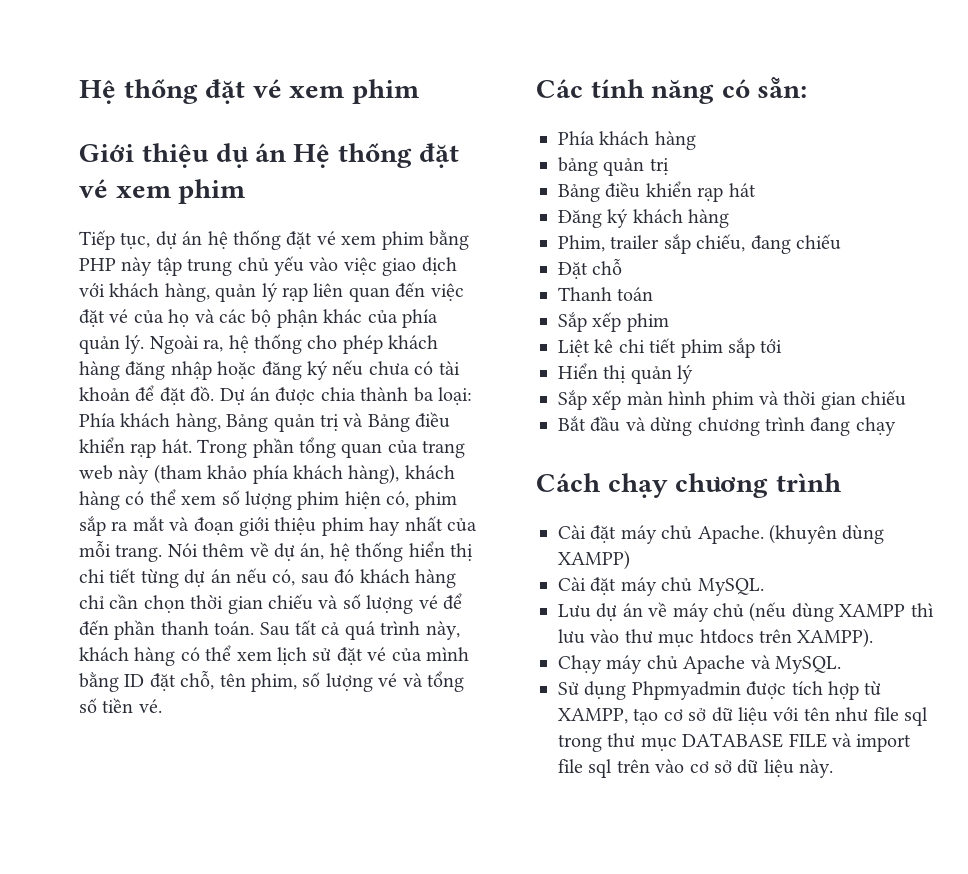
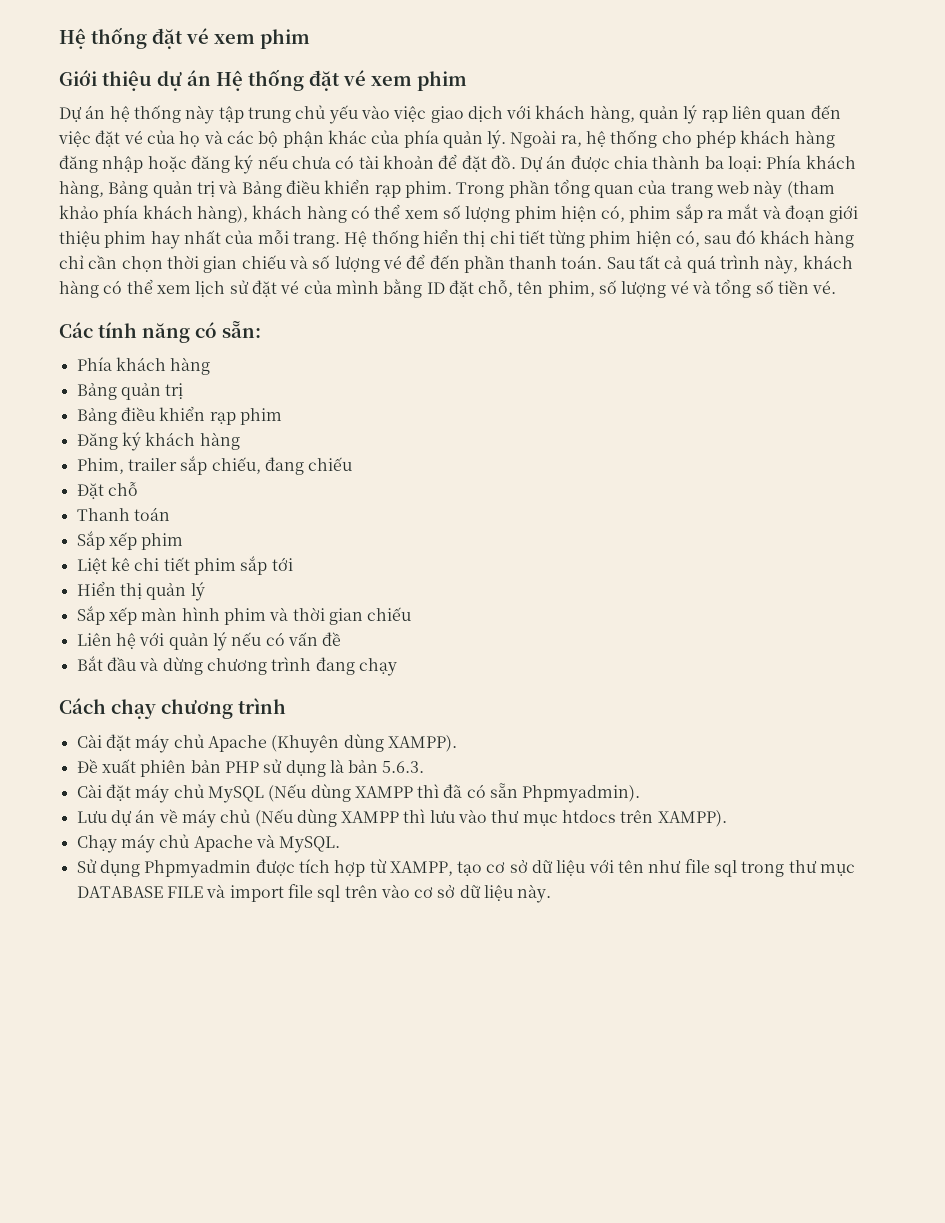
- Tiếp tục, dự án hệ thống đặt vé xem phim bằng PHP này tập trung chủ yếu vào việc giao dịch với khách hàng, quản lý rạp liên quan đến việc đặt vé của họ và các bộ phận khác của phía quản lý.
+ Dự án hệ thống này tập trung chủ yếu vào việc giao dịch với khách hàng, quản lý rạp liên quan đến việc đặt vé của họ và các bộ phận khác của phía quản lý.
- Dự án được chia thành ba loại: Phía khách hàng, Bảng quản trị và Bảng điều khiển rạp hát.
+ Dự án được chia thành ba loại: Phía khách hàng, Bảng quản trị và Bảng điều khiển rạp phim.
- Nói thêm về dự án, hệ thống hiển thị chi tiết từng dự án nếu có, sau đó khách hàng chỉ cần chọn thời gian chiếu và số lượng vé để đến phần thanh toán.
+ Hệ thống hiển thị chi tiết từng phim hiện có, sau đó khách hàng chỉ cần chọn thời gian chiếu và số lượng vé để đến phần thanh toán.
  Phía khách hàng
- bảng quản trị
+ Bảng quản trị
- Bảng điều khiển rạp hát
+ Bảng điều khiển rạp phim
+ Liên hệ với quản lý nếu có vấn đề
- Cài đặt máy chủ Apache. (khuyên dùng XAMPP)
- Cài đặt máy chủ MySQL.
+ Cài đặt máy chủ Apache (Khuyên dùng XAMPP).
+ Đề xuất phiên bản PHP sử dụng là bản 5.6.3.
+ Cài đặt máy chủ MySQL (Nếu dùng XAMPP thì đã có sẵn Phpmyadmin).
- Lưu dự án về máy chủ (nếu dùng XAMPP thì lưu vào thư mục htdocs trên XAMPP).
+ Lưu dự án về máy chủ (Nếu dùng XAMPP thì lưu vào thư mục htdocs trên XAMPP).

